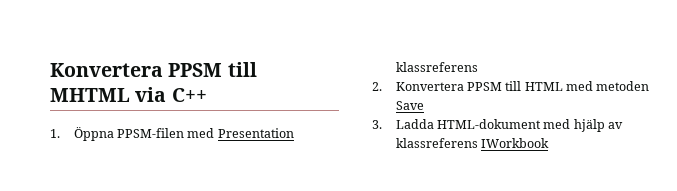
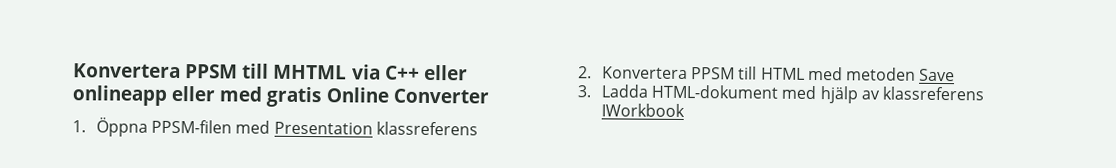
- Konvertera PPSM till MHTML via C++
+ Konvertera PPSM till MHTML via C++ eller onlineapp eller med gratis Online Converter

